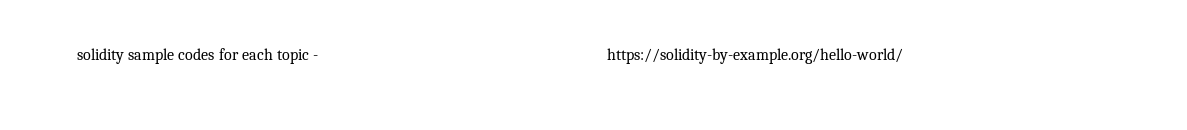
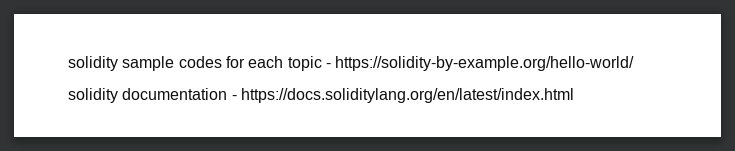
+ solidity documentation - https://docs.soliditylang.org/en/latest/index.html

